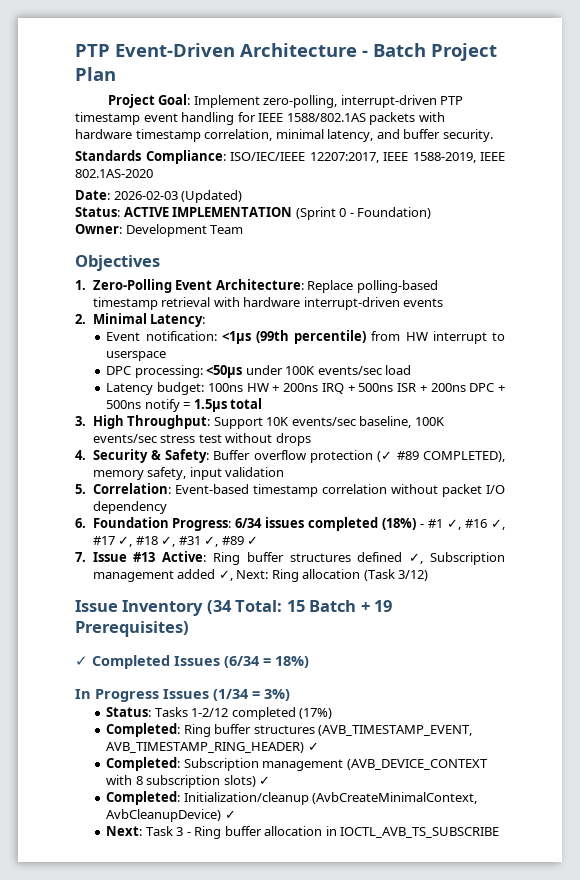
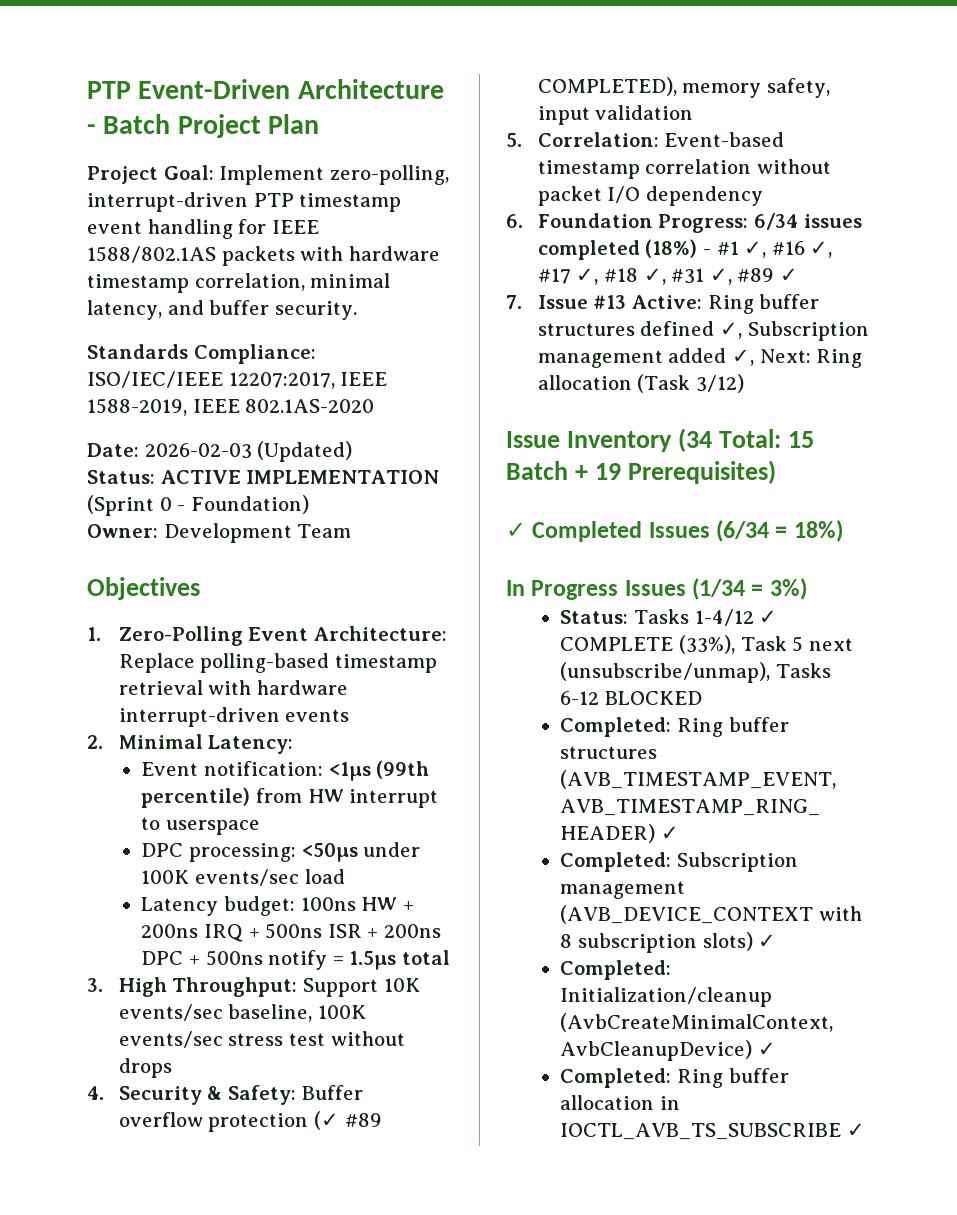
- Status: Tasks 1-2/12 completed (17%)
+ Status: Tasks 1-4/12 ✓ COMPLETE (33%), Task 5 next (unsubscribe/unmap), Tasks 6-12 BLOCKED
- Next: Task 3 - Ring buffer allocation in IOCTL_AVB_TS_SUBSCRIBE
+ Completed: Ring buffer allocation in IOCTL_AVB_TS_SUBSCRIBE ✓

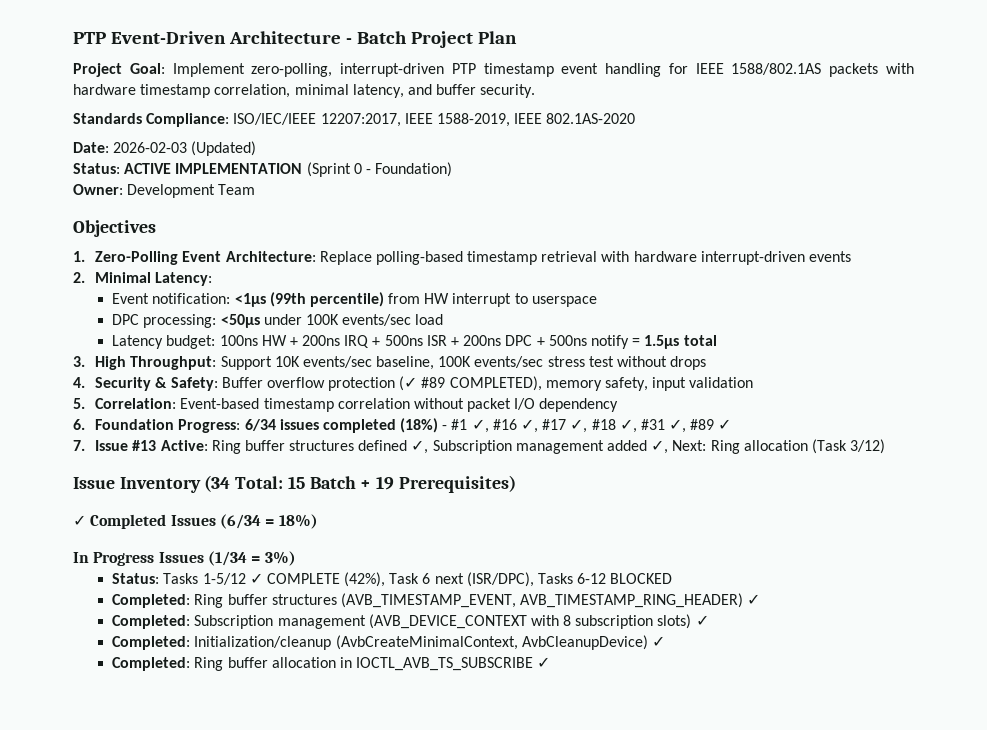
- Status: Tasks 1-4/12 ✓ COMPLETE (33%), Task 5 next (unsubscribe/unmap), Tasks 6-12 BLOCKED
+ Status: Tasks 1-5/12 ✓ COMPLETE (42%), Task 6 next (ISR/DPC), Tasks 6-12 BLOCKED

